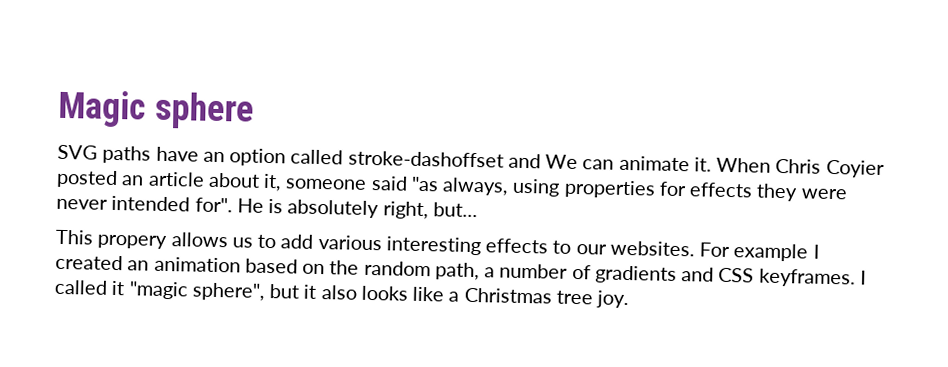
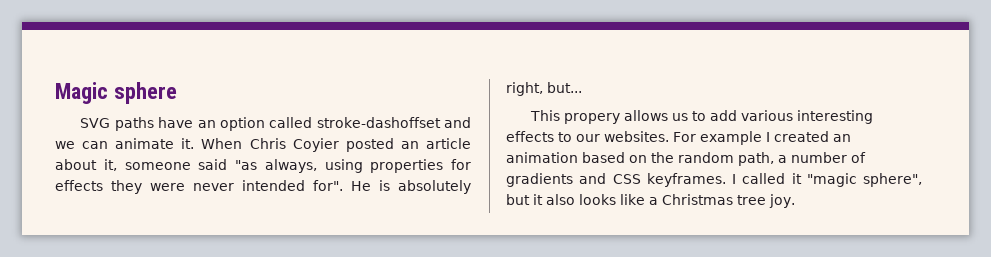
- SVG paths have an option called stroke-dashoffset and We can animate it.
+ SVG paths have an option called stroke-dashoffset and we can animate it.

